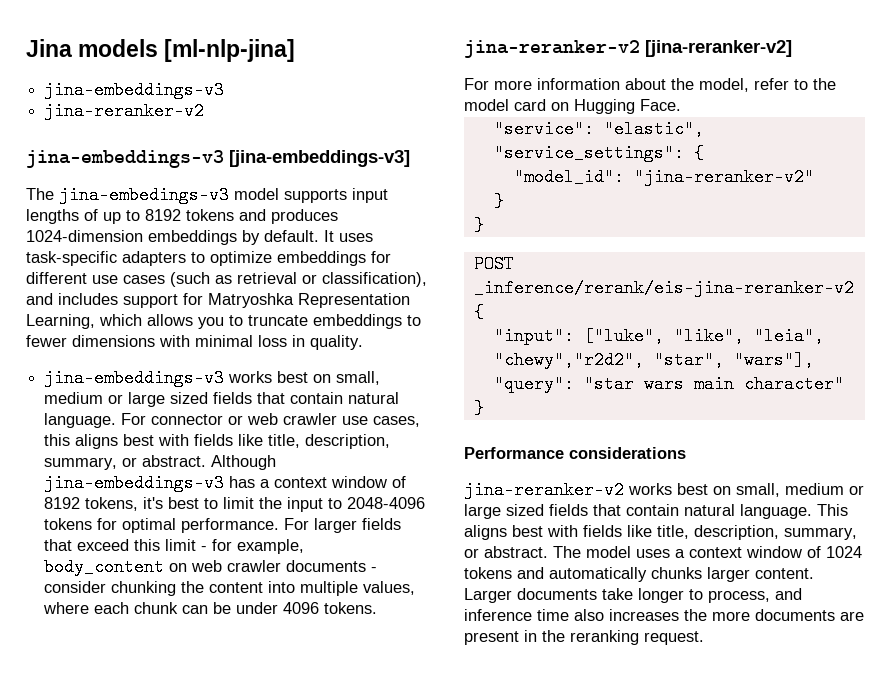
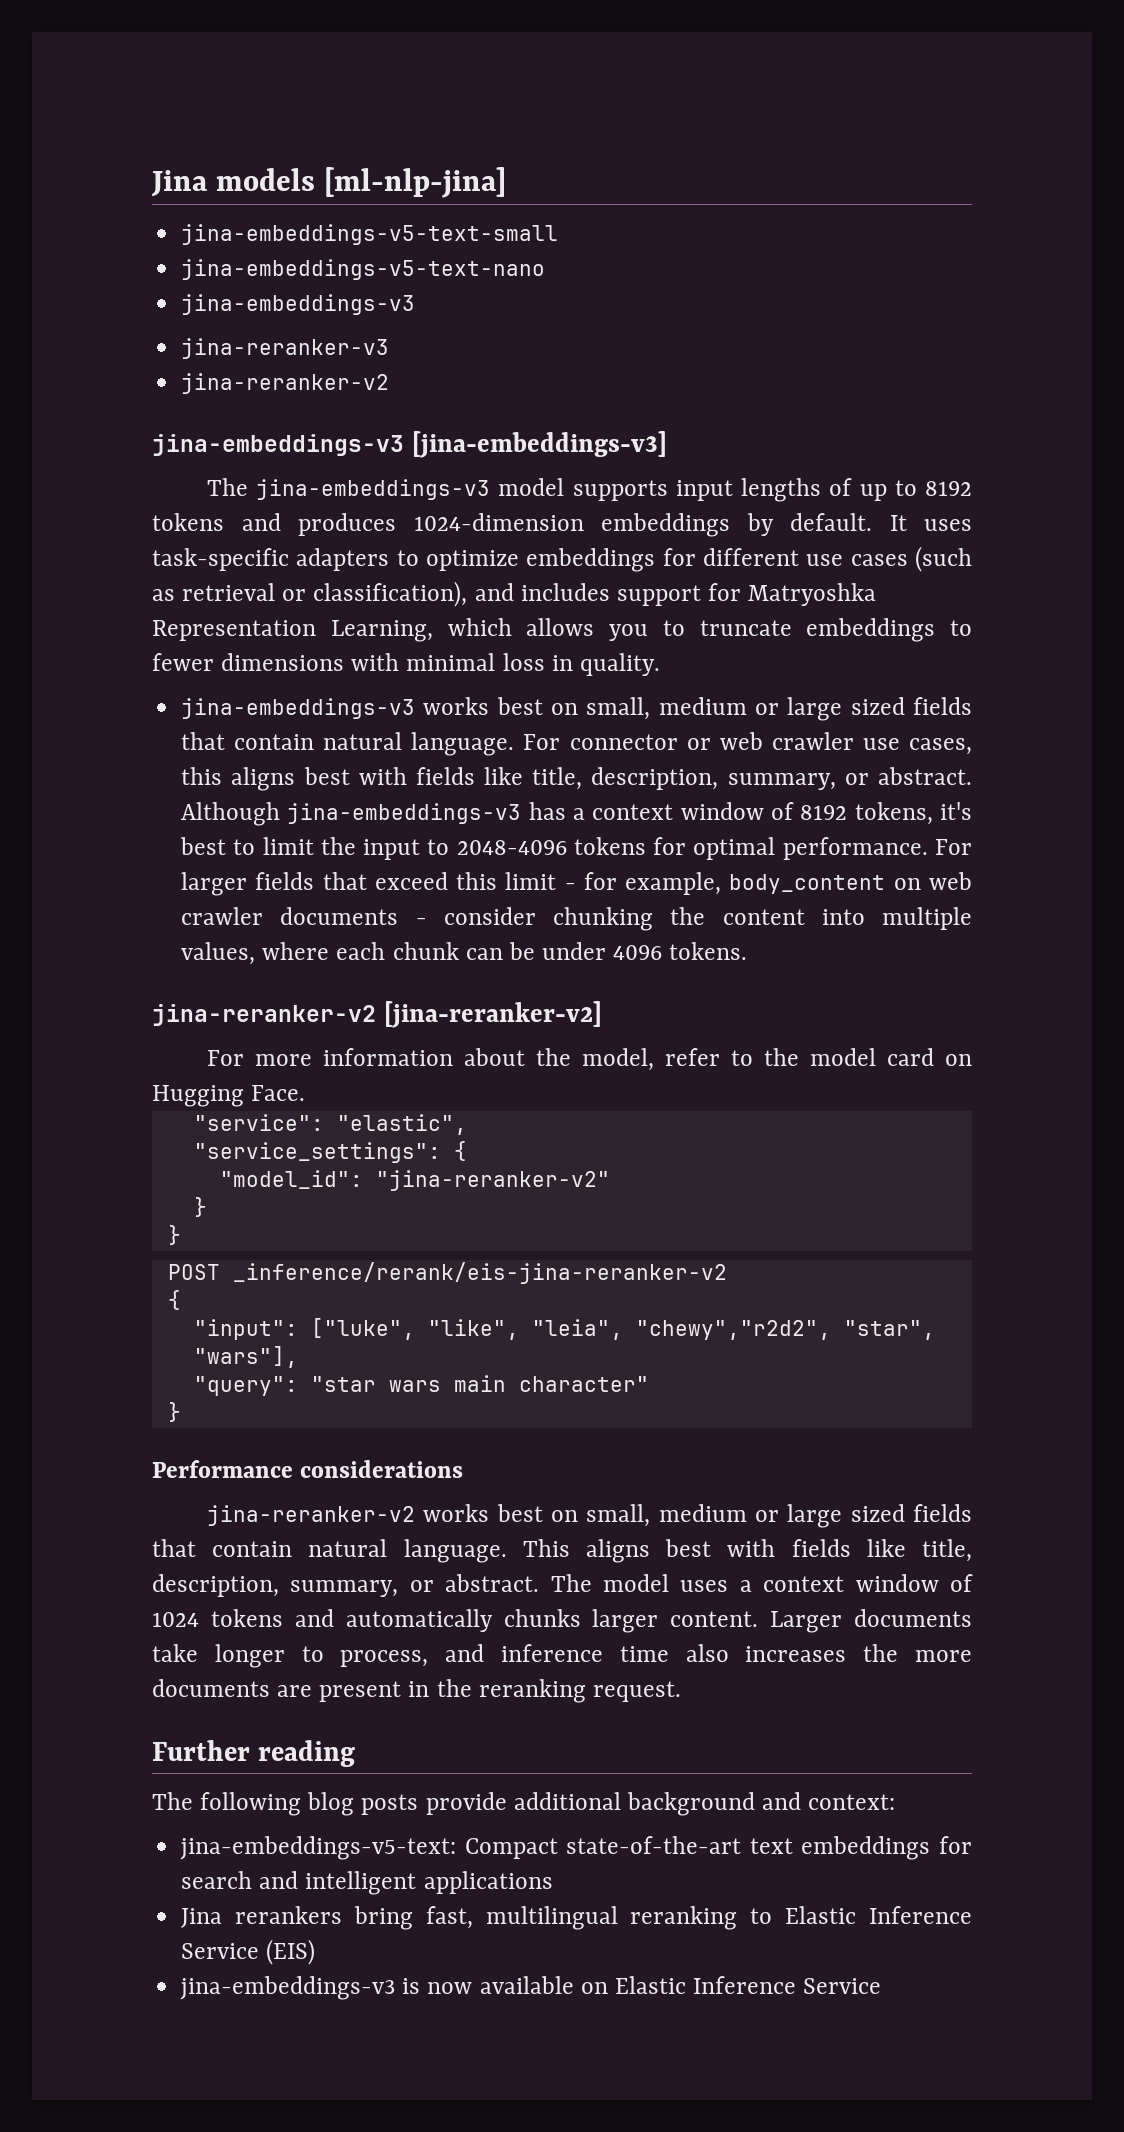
  Jina models [ml-nlp-jina]
+ jina-embeddings-v5-text-small
+ jina-embeddings-v5-text-nano
  jina-embeddings-v3
+ jina-reranker-v3
- The jina-embedings-v3 model supports input lengths of up to 8192 tokens and produces 1024-dimension embeddings by default.
+ The jina-embeddings-v3 model supports input lengths of up to 8192 tokens and produces 1024-dimension embeddings by default.
+ Further reading
+ The following blog posts provide additional background and context:
+ jina-embeddings-v5-text: Compact state-of-the-art text embeddings for search and intelligent applications
+ Jina rerankers bring fast, multilingual reranking to Elastic Inference Service (EIS)
+ jina-embeddings-v3 is now available on Elastic Inference Service

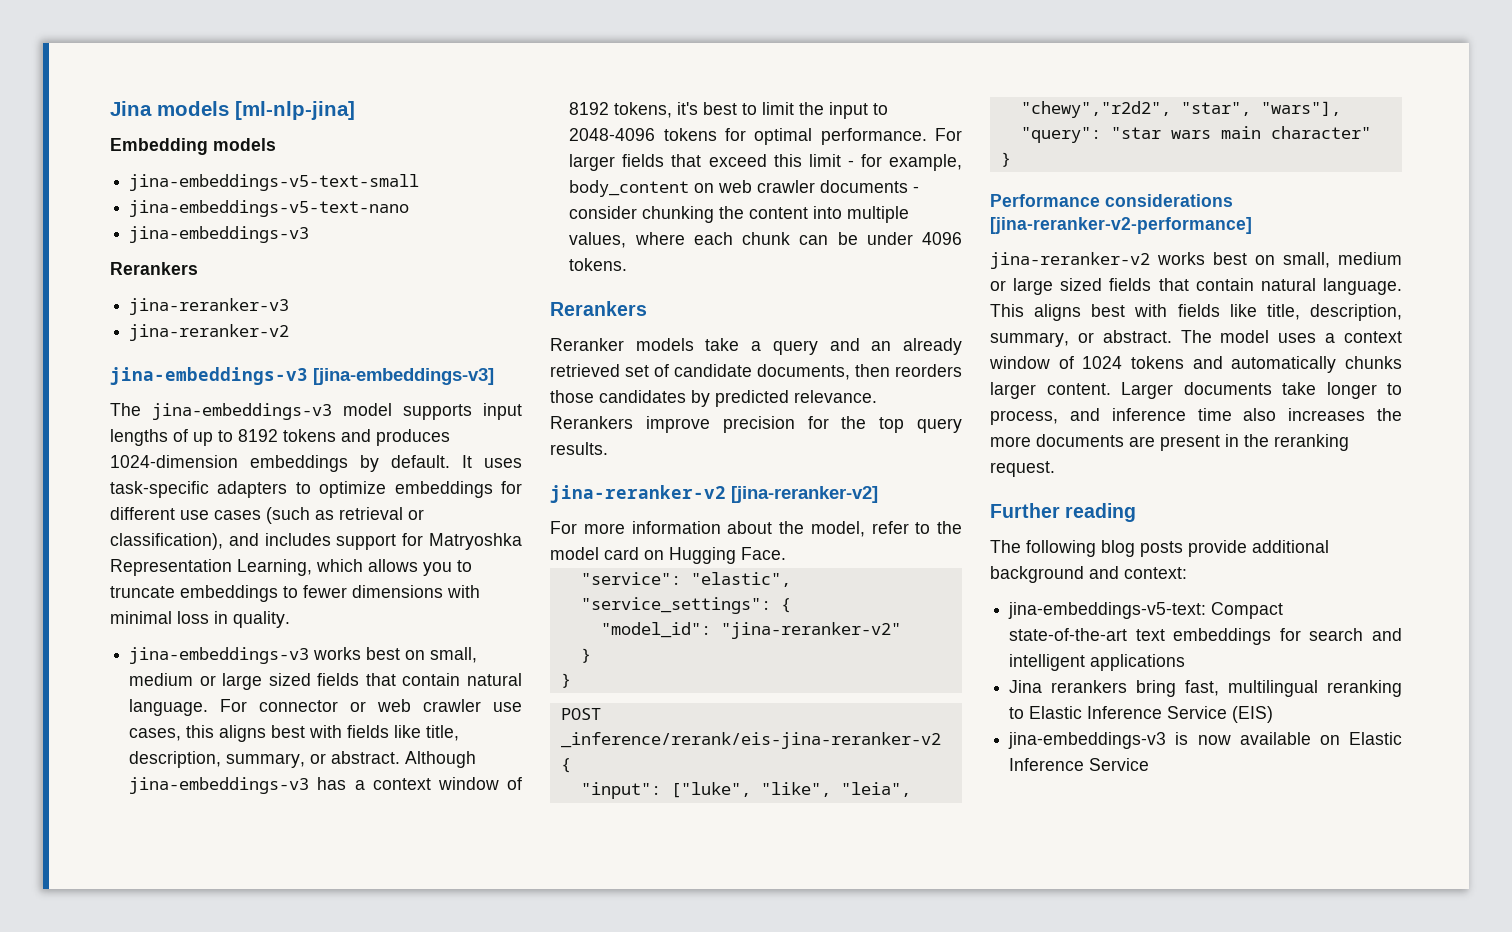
+ Embedding models
  jina-embeddings-v5-text-nano
  jina-embeddings-v3
+ Rerankers
  For larger fields that exceed this limit - for example, body_content on web crawler documents - consider chunking the content into multiple values, where each chunk can be under 4096 tokens.
+ Rerankers
+ Reranker models take a query and an already retrieved set of candidate documents, then reorders those candidates by predicted relevance. Rerankers improve precision for the top query results.
- Performance considerations
+ Performance considerations [jina-reranker-v2-performance]

